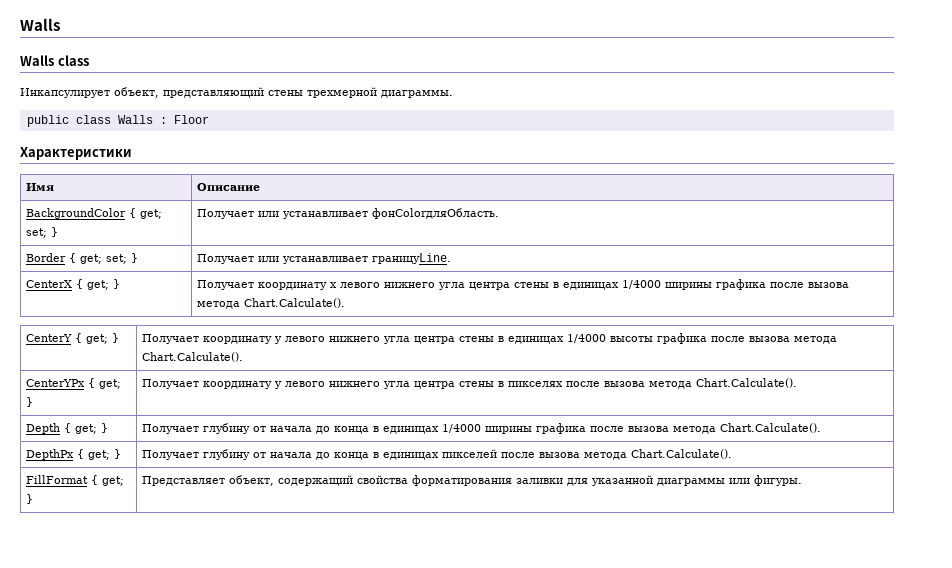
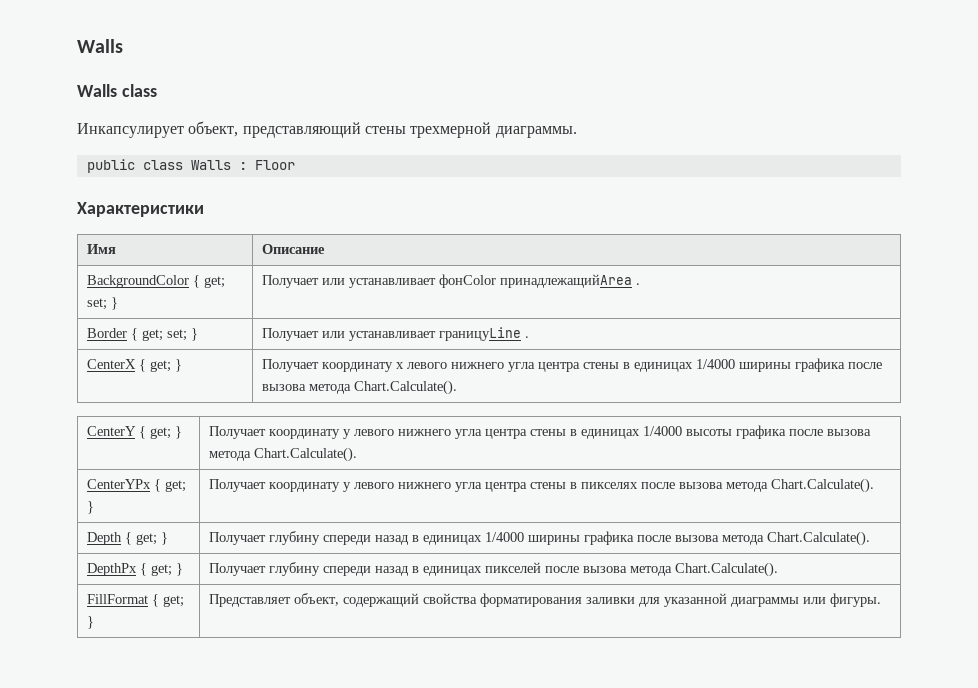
- BackgroundColor { get; set; } | Получает или устанавливает фонColorдляОбласть.
+ BackgroundColor { get; set; } | Получает или устанавливает фонColor принадлежащийArea .
- Border { get; set; } | Получает или устанавливает границуLine.
+ Border { get; set; } | Получает или устанавливает границуLine .
- Depth { get; } | Получает глубину от начала до конца в единицах 1/4000 ширины графика после вызова метода Chart.Calculate().
+ Depth { get; } | Получает глубину спереди назад в единицах 1/4000 ширины графика после вызова метода Chart.Calculate().
- DepthPx { get; } | Получает глубину от начала до конца в единицах пикселей после вызова метода Chart.Calculate().
+ DepthPx { get; } | Получает глубину спереди назад в единицах пикселей после вызова метода Chart.Calculate().

